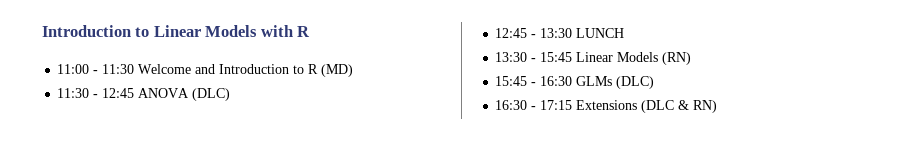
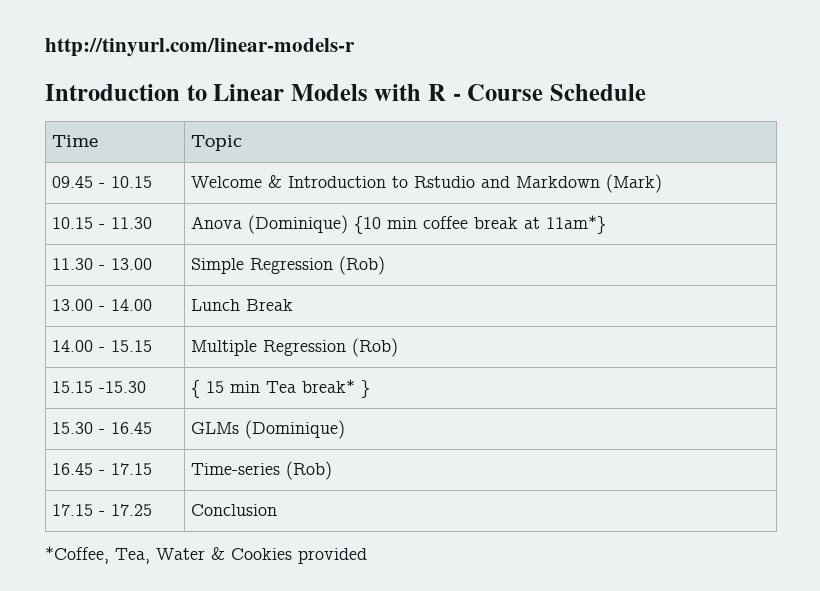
+ http://tinyurl.com/linear-models-r
- Introduction to Linear Models with R
- 11:00 - 11:30 Welcome and Introduction to R (MD)
- 11:30 - 12:45 ANOVA (DLC)
- 12:45 - 13:30 LUNCH
- 13:30 - 15:45 Linear Models (RN)
- 15:45 - 16:30 GLMs (DLC)
- 16:30 - 17:15 Extensions (DLC & RN)
+ Introduction to Linear Models with R - Course Schedule
+ Time | Topic
+ 09.45 - 10.15 | Welcome & Introduction to Rstudio and Markdown (Mark)
+ 10.15 - 11.30 | Anova (Dominique) {10 min coffee break at 11am*}
+ 11.30 - 13.00 | Simple Regression (Rob)
+ 13.00 - 14.00 | Lunch Break
+ 14.00 - 15.15 | Multiple Regression (Rob)
+ 15.15 -15.30 | { 15 min Tea break* }
+ 15.30 - 16.45 | GLMs (Dominique)
+ 16.45 - 17.15 | Time-series (Rob)
+ 17.15 - 17.25 | Conclusion
+ *Coffee, Tea, Water & Cookies provided

